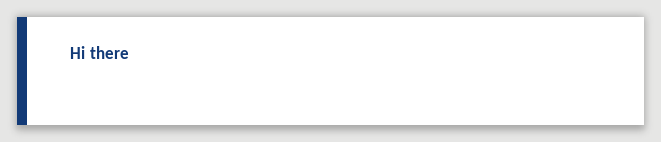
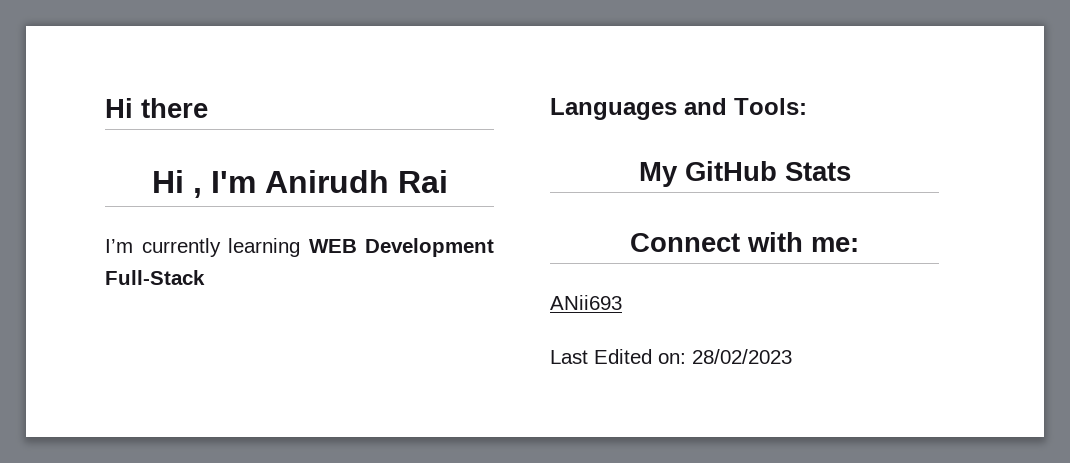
+ Hi , I'm Anirudh Rai
+ I’m currently learning WEB Development Full-Stack
+ Languages and Tools:
+ My GitHub Stats
+ Connect with me:
+ ANii693
+ Last Edited on: 28/02/2023

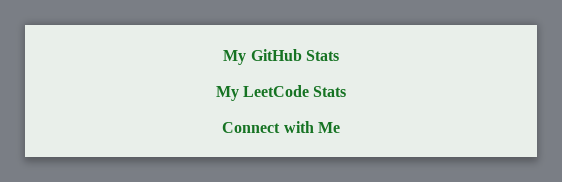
- Hi there
- Hi , I'm Anirudh Rai
- I’m currently learning WEB Development Full-Stack
- Languages and Tools:
+ My LeetCode Stats
- Connect with me:
- ANii693
- Last Edited on: 28/02/2023
+ Connect with Me

